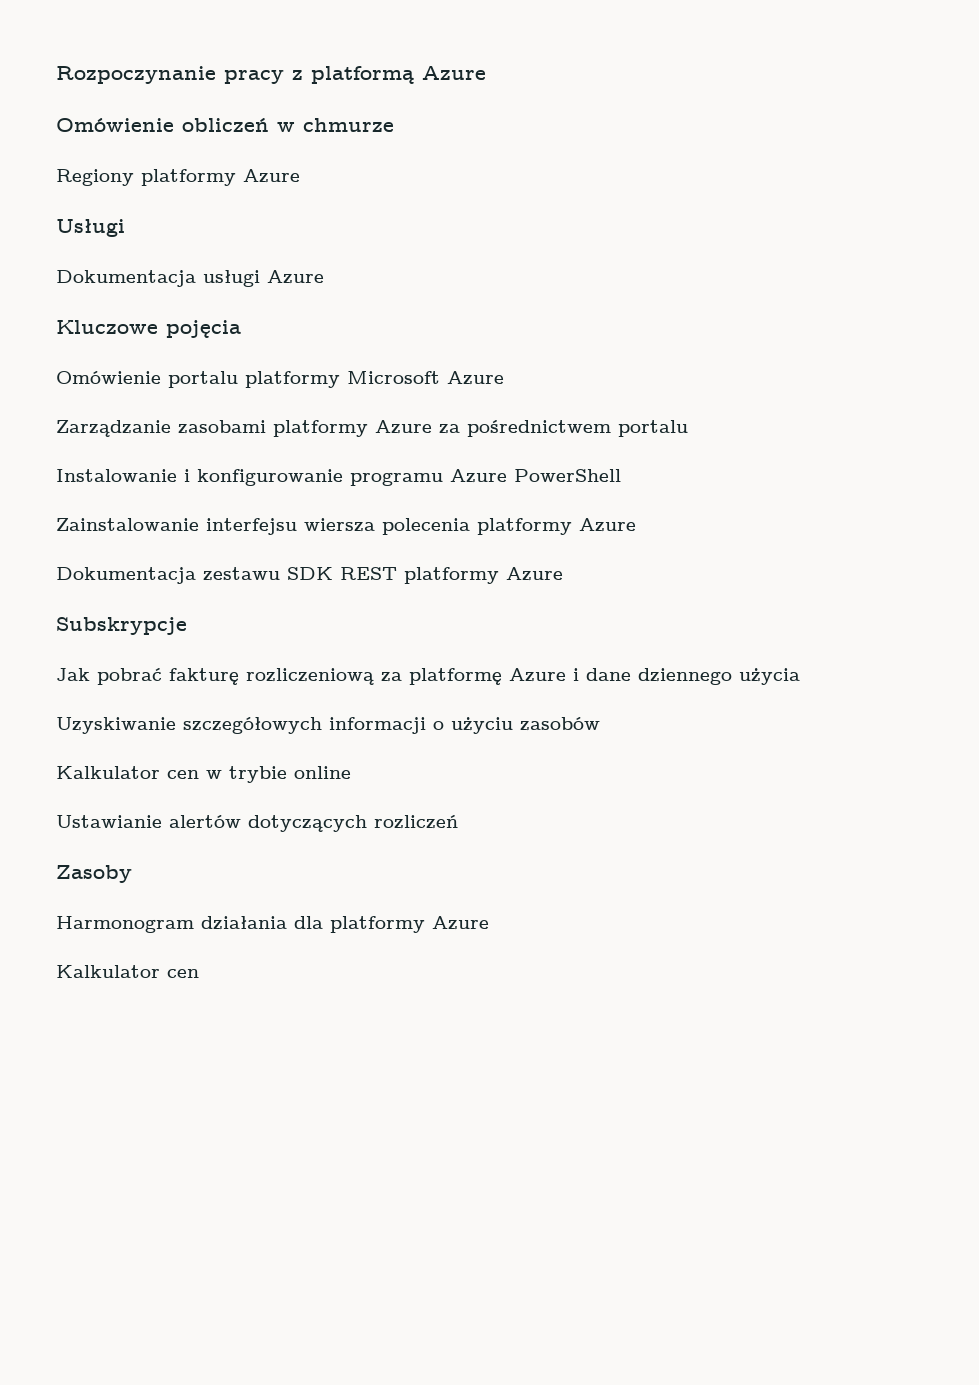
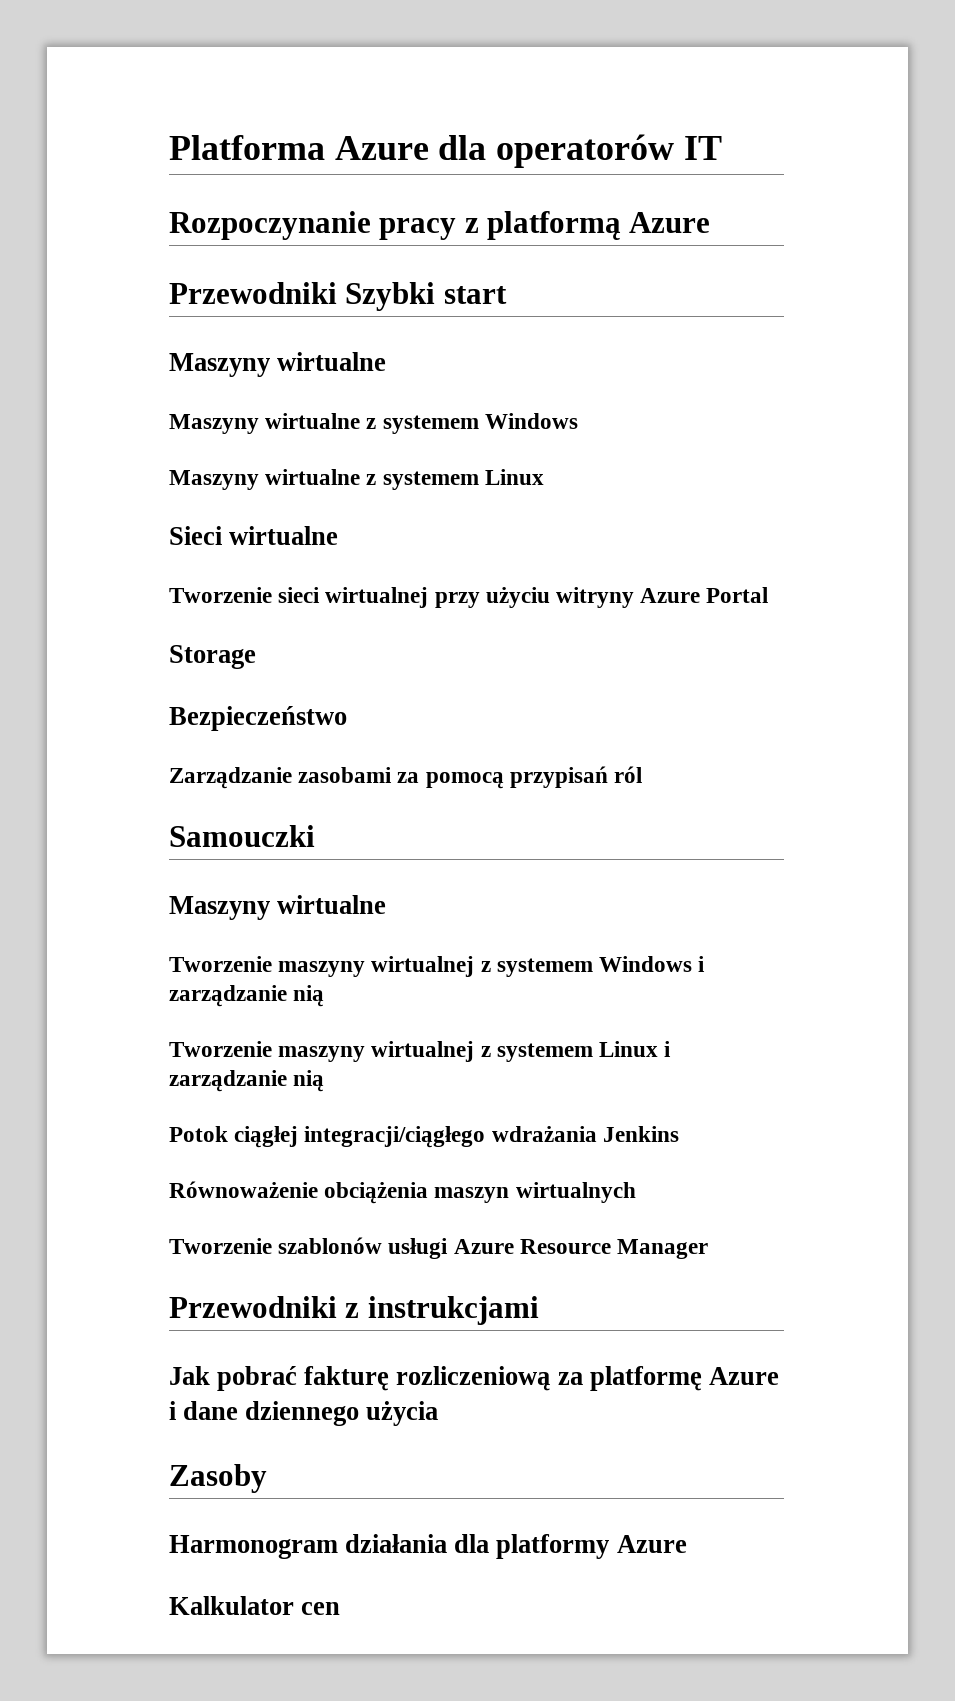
+ Platforma Azure dla operatorów IT
- Omówienie obliczeń w chmurze
- Regiony platformy Azure
- Usługi
- Dokumentacja usługi Azure
- Kluczowe pojęcia
- Omówienie portalu platformy Microsoft Azure
- Zarządzanie zasobami platformy Azure za pośrednictwem portalu
- Instalowanie i konfigurowanie programu Azure PowerShell
- Zainstalowanie interfejsu wiersza polecenia platformy Azure
- Dokumentacja zestawu SDK REST platformy Azure
- Subskrypcje
+ Przewodniki Szybki start
+ Maszyny wirtualne
+ Maszyny wirtualne z systemem Windows
+ Maszyny wirtualne z systemem Linux
+ Sieci wirtualne
+ Tworzenie sieci wirtualnej przy użyciu witryny Azure Portal
+ Storage
+ Bezpieczeństwo
+ Zarządzanie zasobami za pomocą przypisań ról
+ Samouczki
+ Maszyny wirtualne
+ Tworzenie maszyny wirtualnej z systemem Windows i zarządzanie nią
+ Tworzenie maszyny wirtualnej z systemem Linux i zarządzanie nią
+ Potok ciągłej integracji/ciągłego wdrażania Jenkins
+ Równoważenie obciążenia maszyn wirtualnych
+ Tworzenie szablonów usługi Azure Resource Manager
+ Przewodniki z instrukcjami
- Uzyskiwanie szczegółowych informacji o użyciu zasobów
- Kalkulator cen w trybie online
- Ustawianie alertów dotyczących rozliczeń

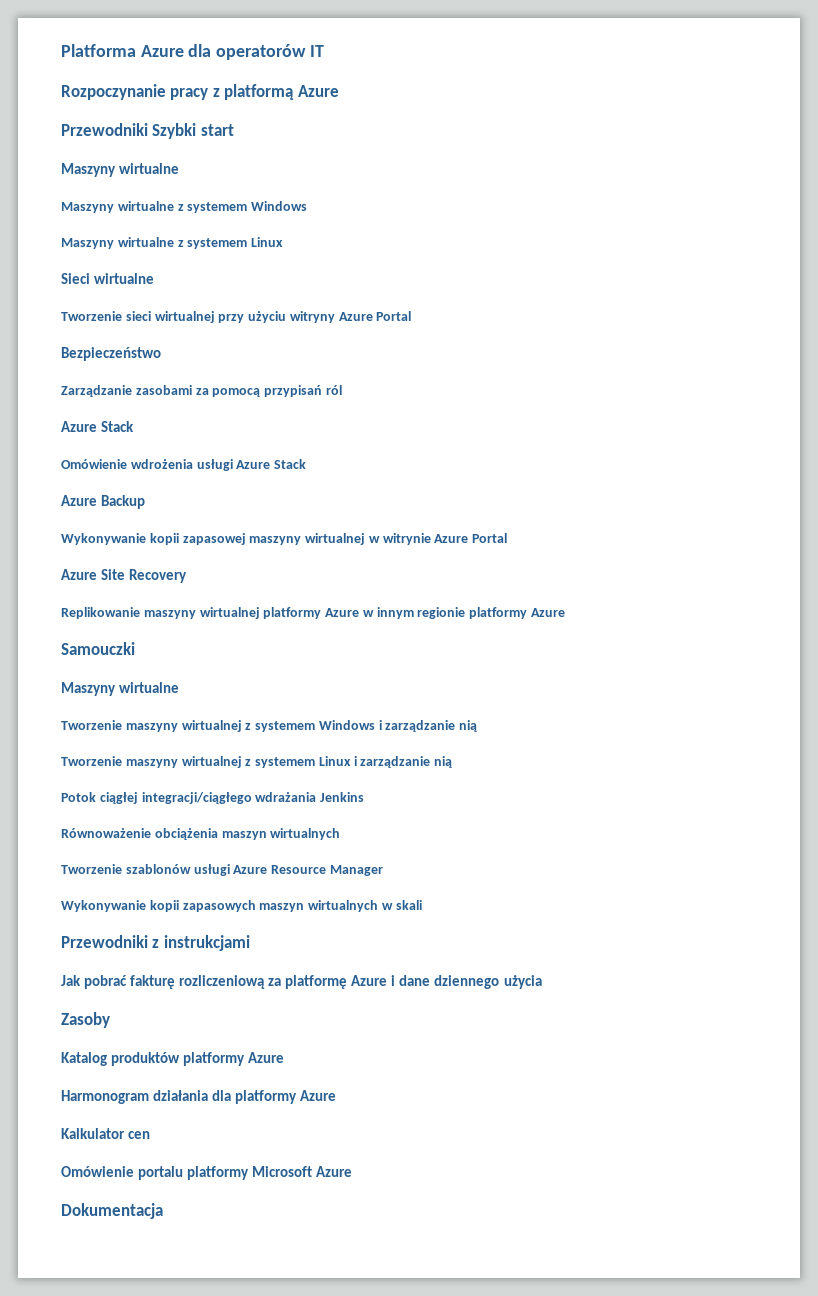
- Storage
  Zarządzanie zasobami za pomocą przypisań ról
+ Azure Stack
+ Omówienie wdrożenia usługi Azure Stack
+ Azure Backup
+ Wykonywanie kopii zapasowej maszyny wirtualnej w witrynie Azure Portal
+ Azure Site Recovery
+ Replikowanie maszyny wirtualnej platformy Azure w innym regionie platformy Azure
+ Wykonywanie kopii zapasowych maszyn wirtualnych w skali
+ Katalog produktów platformy Azure
+ Omówienie portalu platformy Microsoft Azure
+ Dokumentacja

